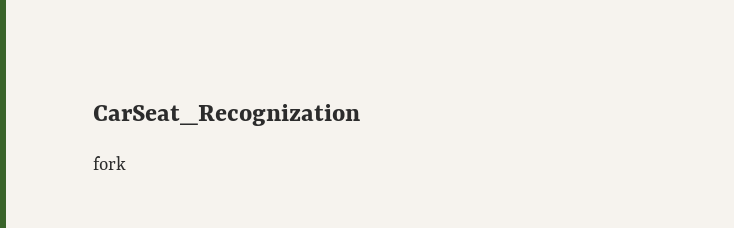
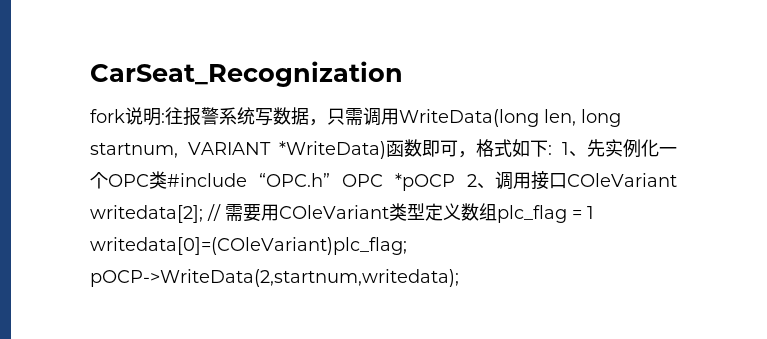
- fork
+ fork说明:往报警系统写数据，只需调用WriteData(long len, long startnum, VARIANT *WriteData)函数即可，格式如下: 1、先实例化一个OPC类#include “OPC.h” OPC *pOCP 2、调用接口COleVariant writedata[2]; // 需要用COleVariant类型定义数组plc_flag = 1 writedata[0]=(COleVariant)plc_flag; pOCP->WriteData(2,startnum,writedata);

